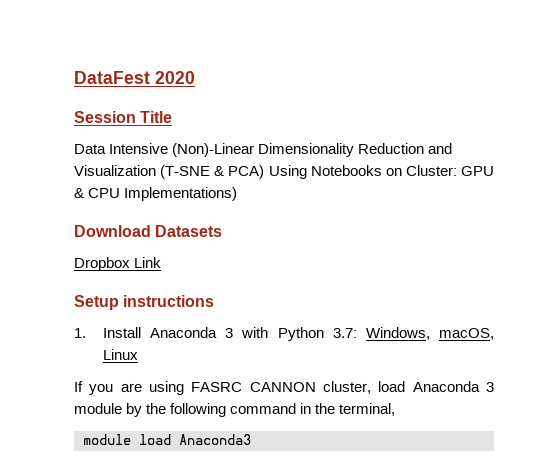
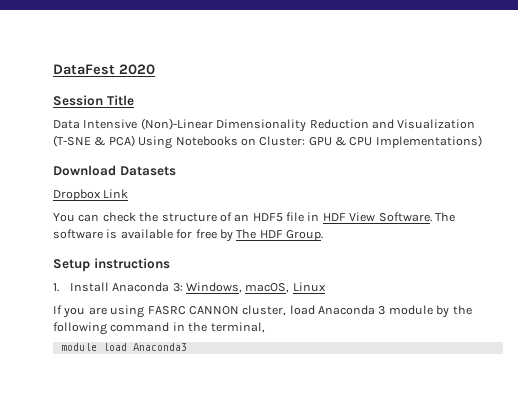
+ You can check the structure of an HDF5 file in HDF View Software. The software is available for free by The HDF Group.
- 1. Install Anaconda 3 with Python 3.7: Windows, macOS, Linux
+ 1. Install Anaconda 3: Windows, macOS, Linux

